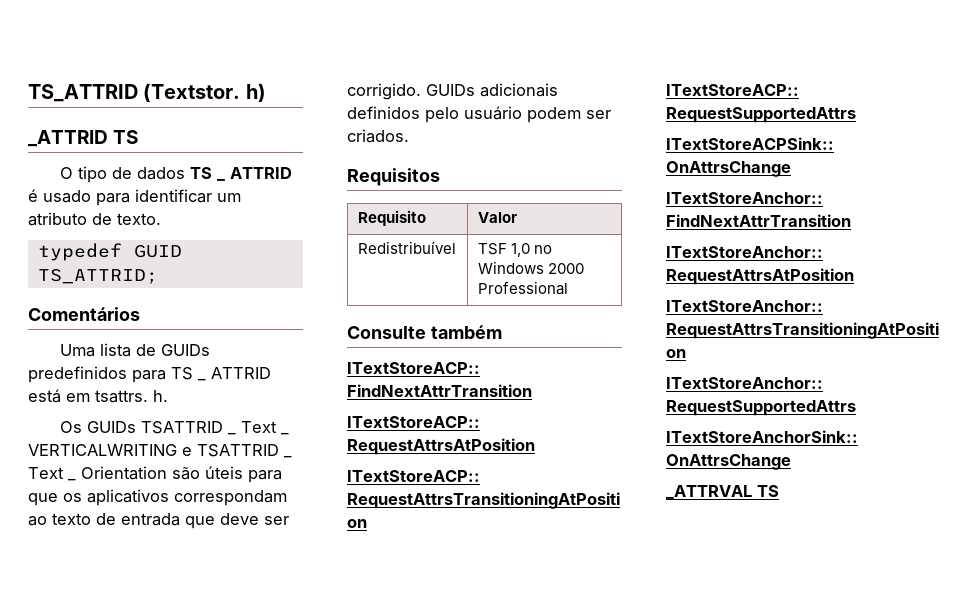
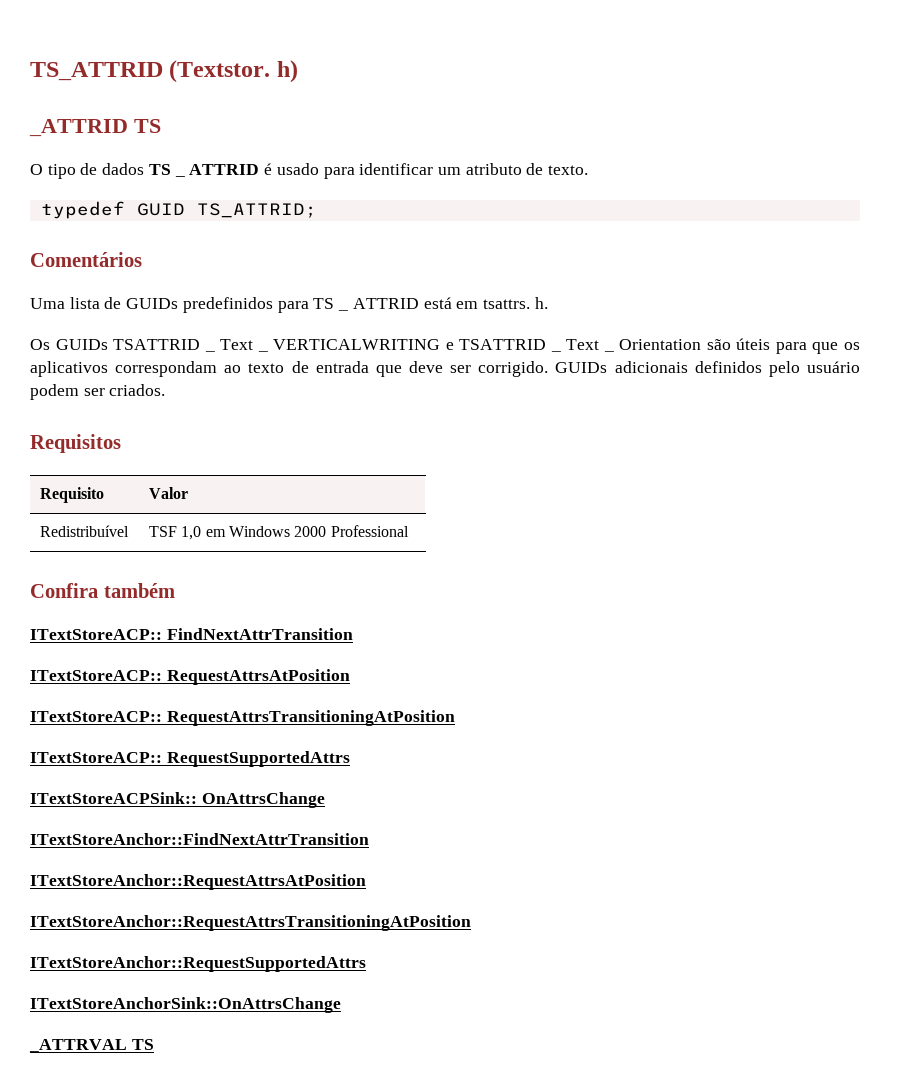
- Redistribuível | TSF 1,0 no Windows 2000 Professional
+ Redistribuível | TSF 1,0 em Windows 2000 Professional
- Consulte também
+ Confira também

